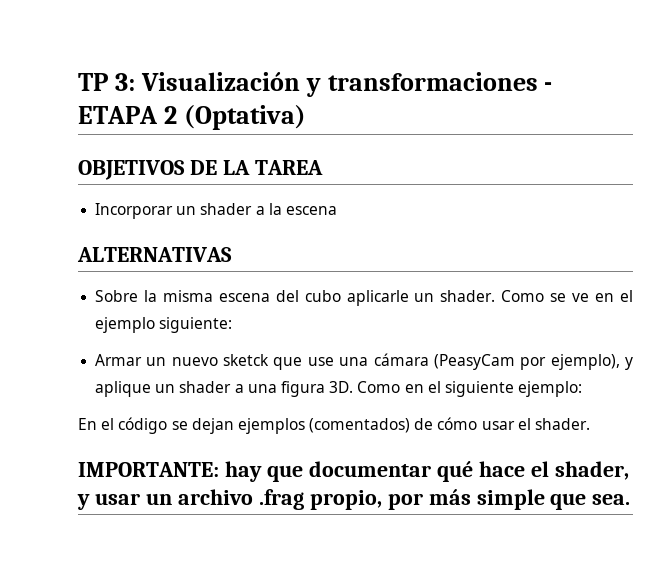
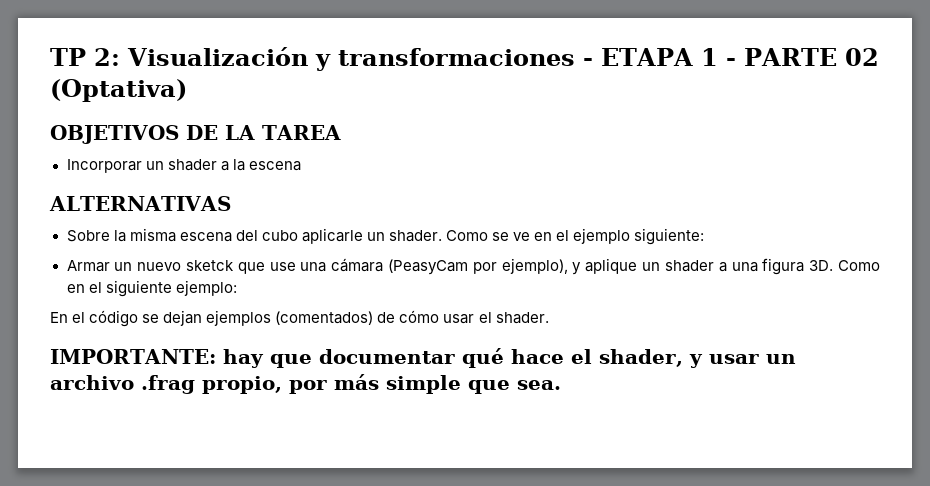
- TP 3: Visualización y transformaciones - ETAPA 2 (Optativa)
+ TP 2: Visualización y transformaciones - ETAPA 1 - PARTE 02 (Optativa)

